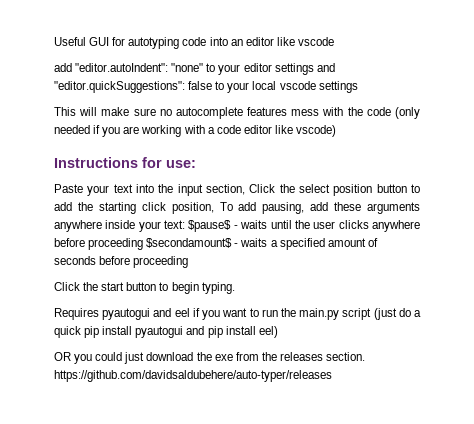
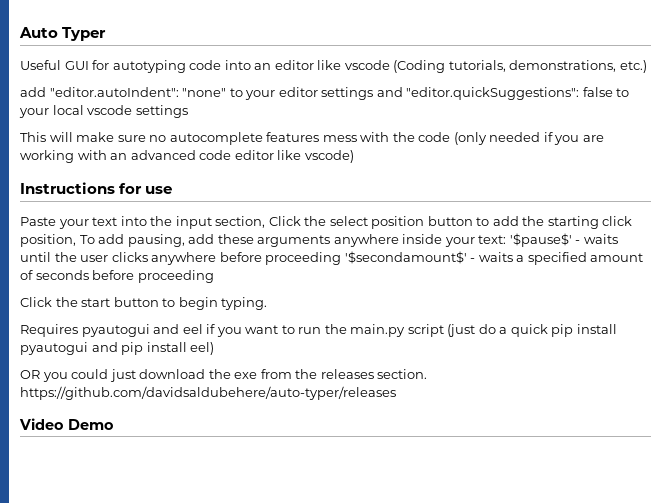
+ Auto Typer
- Useful GUI for autotyping code into an editor like vscode
+ Useful GUI for autotyping code into an editor like vscode (Coding tutorials, demonstrations, etc.)
- This will make sure no autocomplete features mess with the code (only needed if you are working with a code editor like vscode)
+ This will make sure no autocomplete features mess with the code (only needed if you are working with an advanced code editor like vscode)
- Instructions for use:
+ Instructions for use
- Paste your text into the input section, Click the select position button to add the starting click position, To add pausing, add these arguments anywhere inside your text: $pause$ - waits until the user clicks anywhere before proceeding $secondamount$ - waits a specified amount of seconds before proceeding
+ Paste your text into the input section, Click the select position button to add the starting click position, To add pausing, add these arguments anywhere inside your text: '$pause$' - waits until the user clicks anywhere before proceeding '$secondamount$' - waits a specified amount of seconds before proceeding
+ Video Demo

